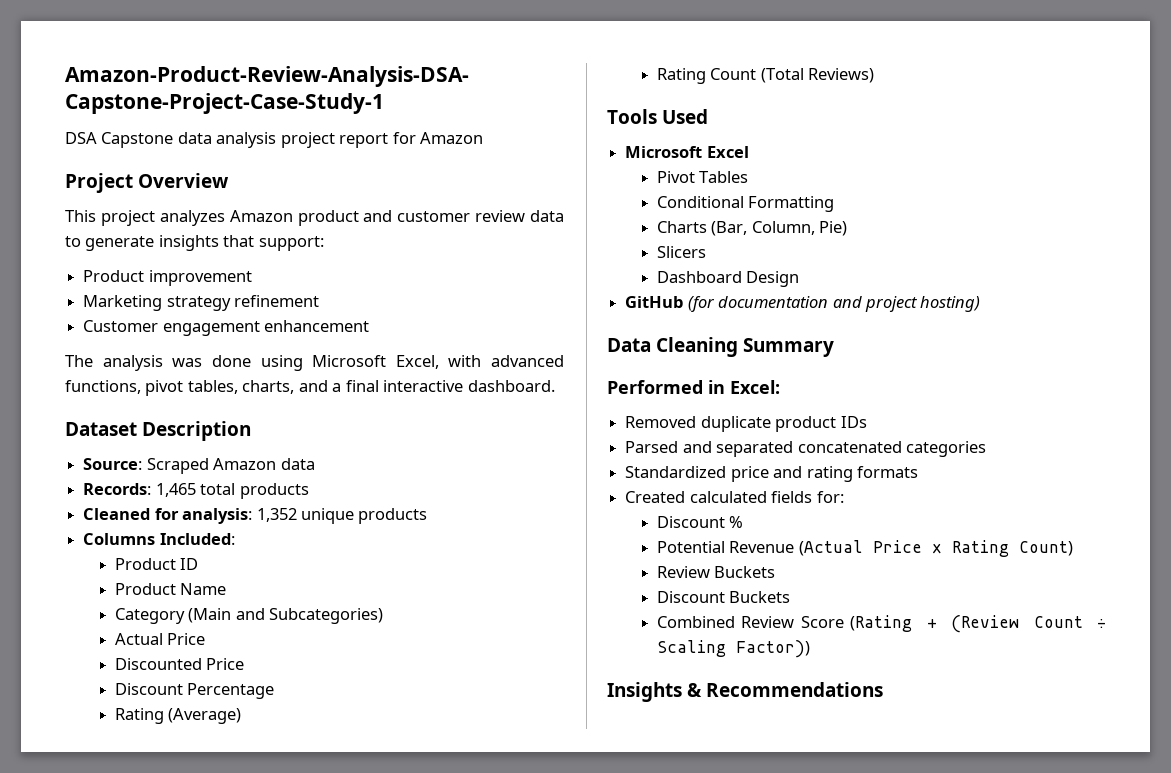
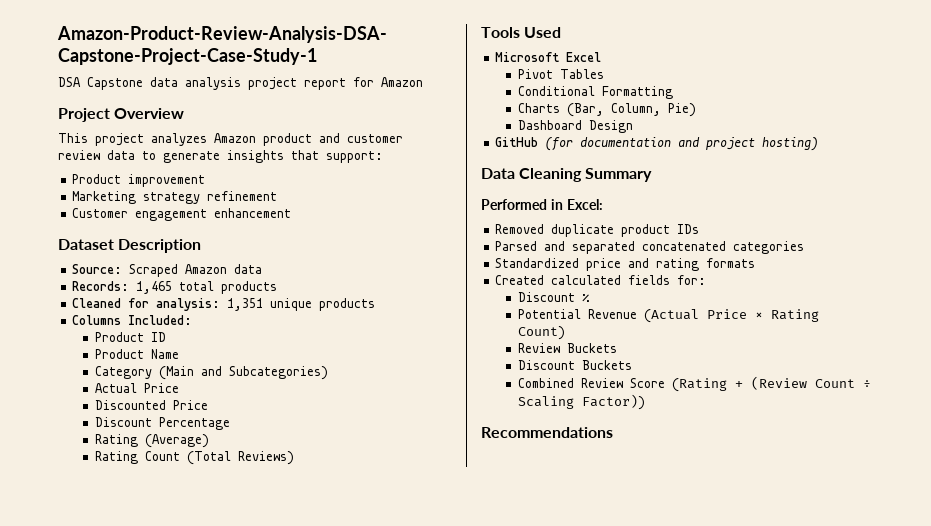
- The analysis was done using Microsoft Excel, with advanced functions, pivot tables, charts, and a final interactive dashboard.
- Cleaned for analysis: 1,352 unique products
+ Cleaned for analysis: 1,351 unique products
- Slicers
- Insights & Recommendations
+ Recommendations

